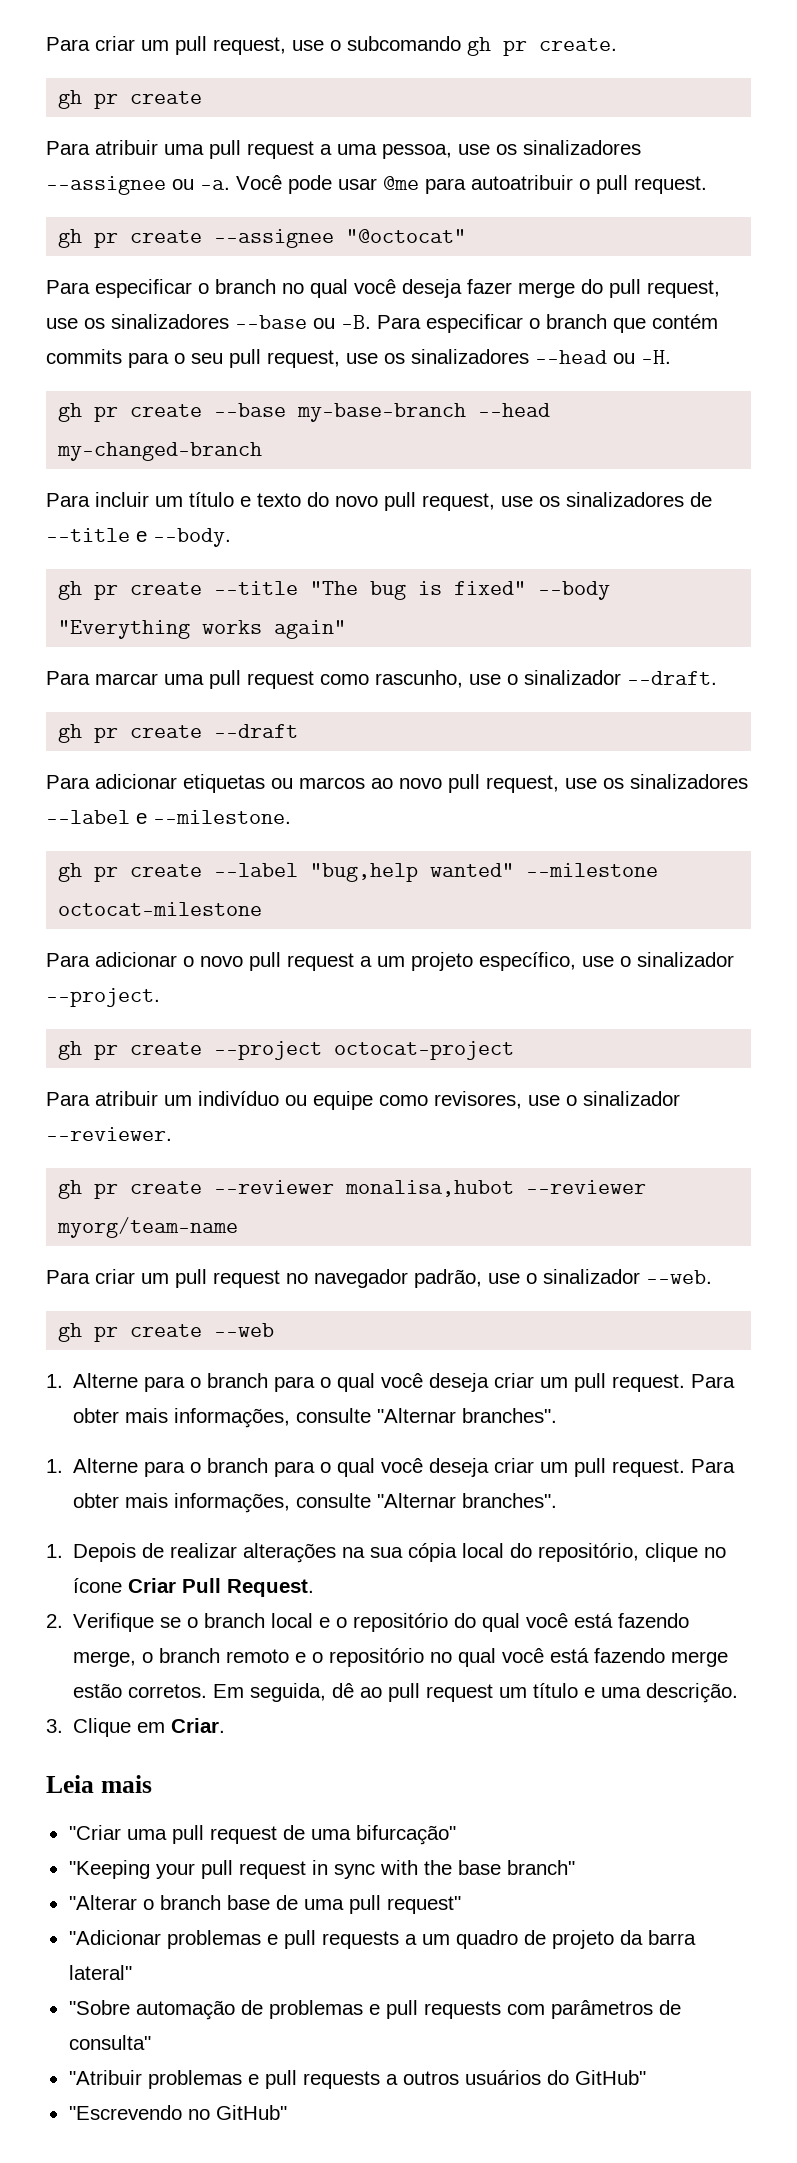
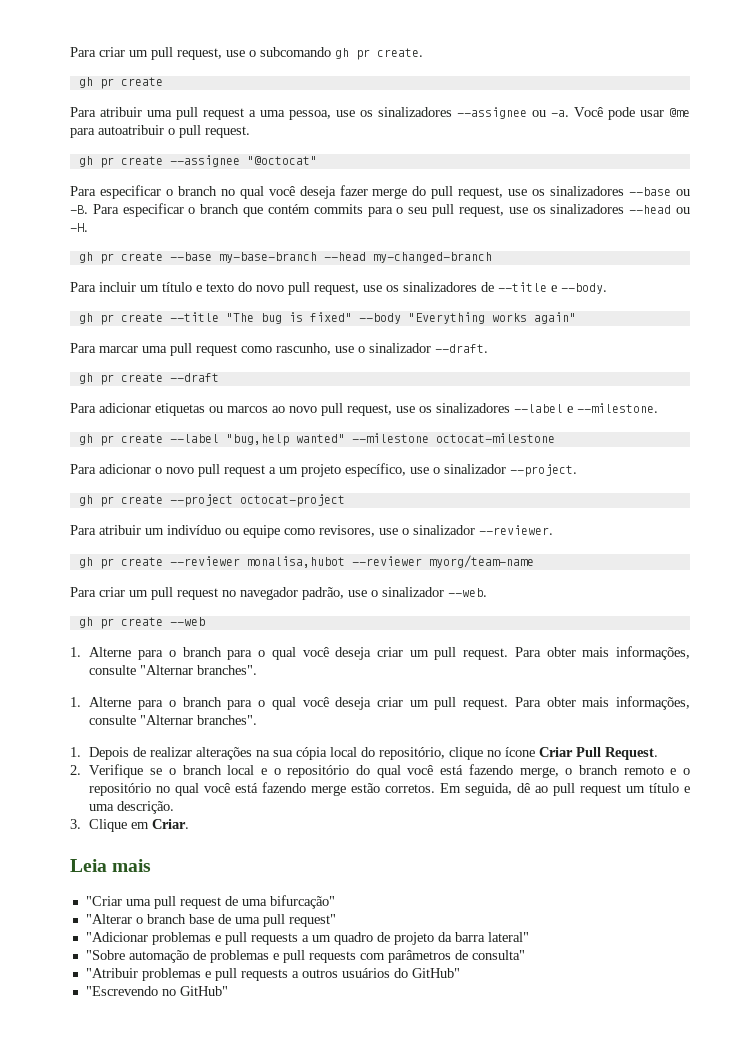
- "Keeping your pull request in sync with the base branch"

